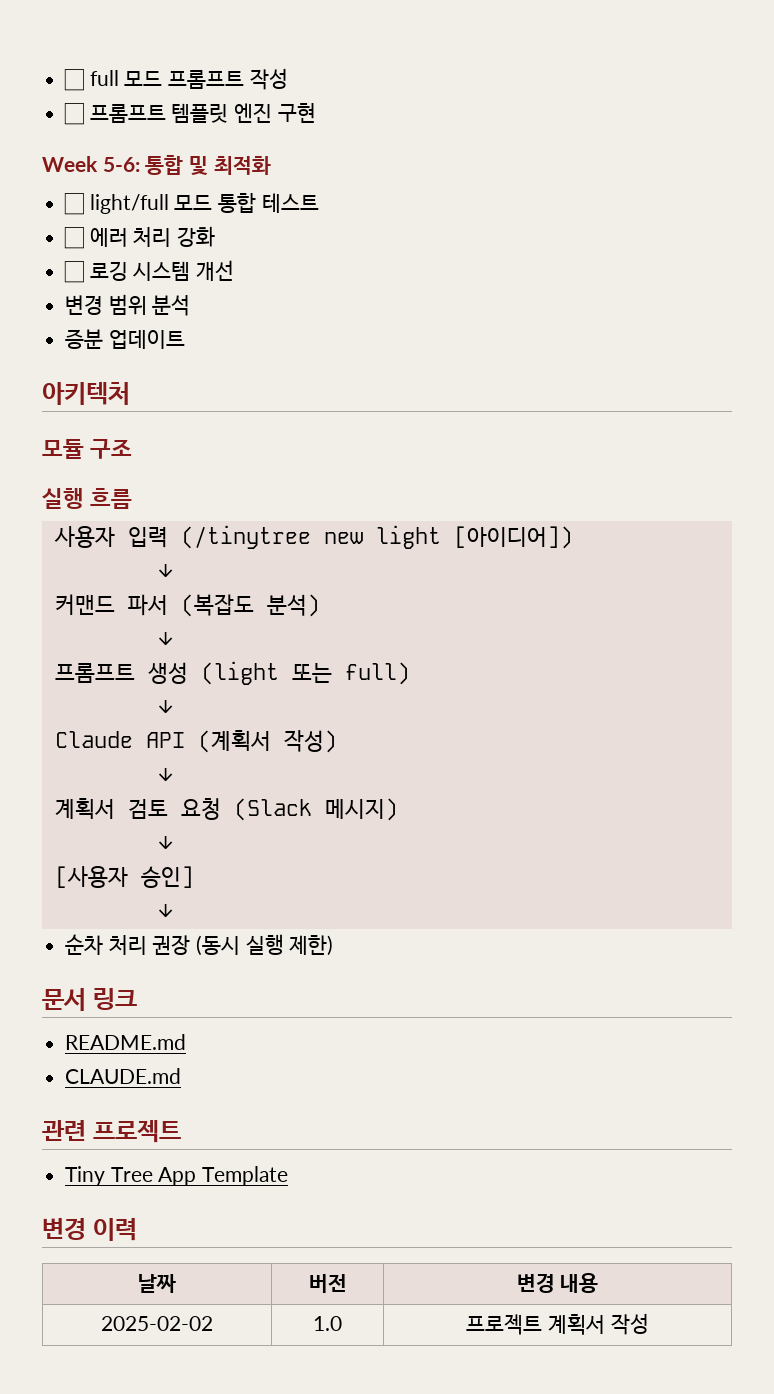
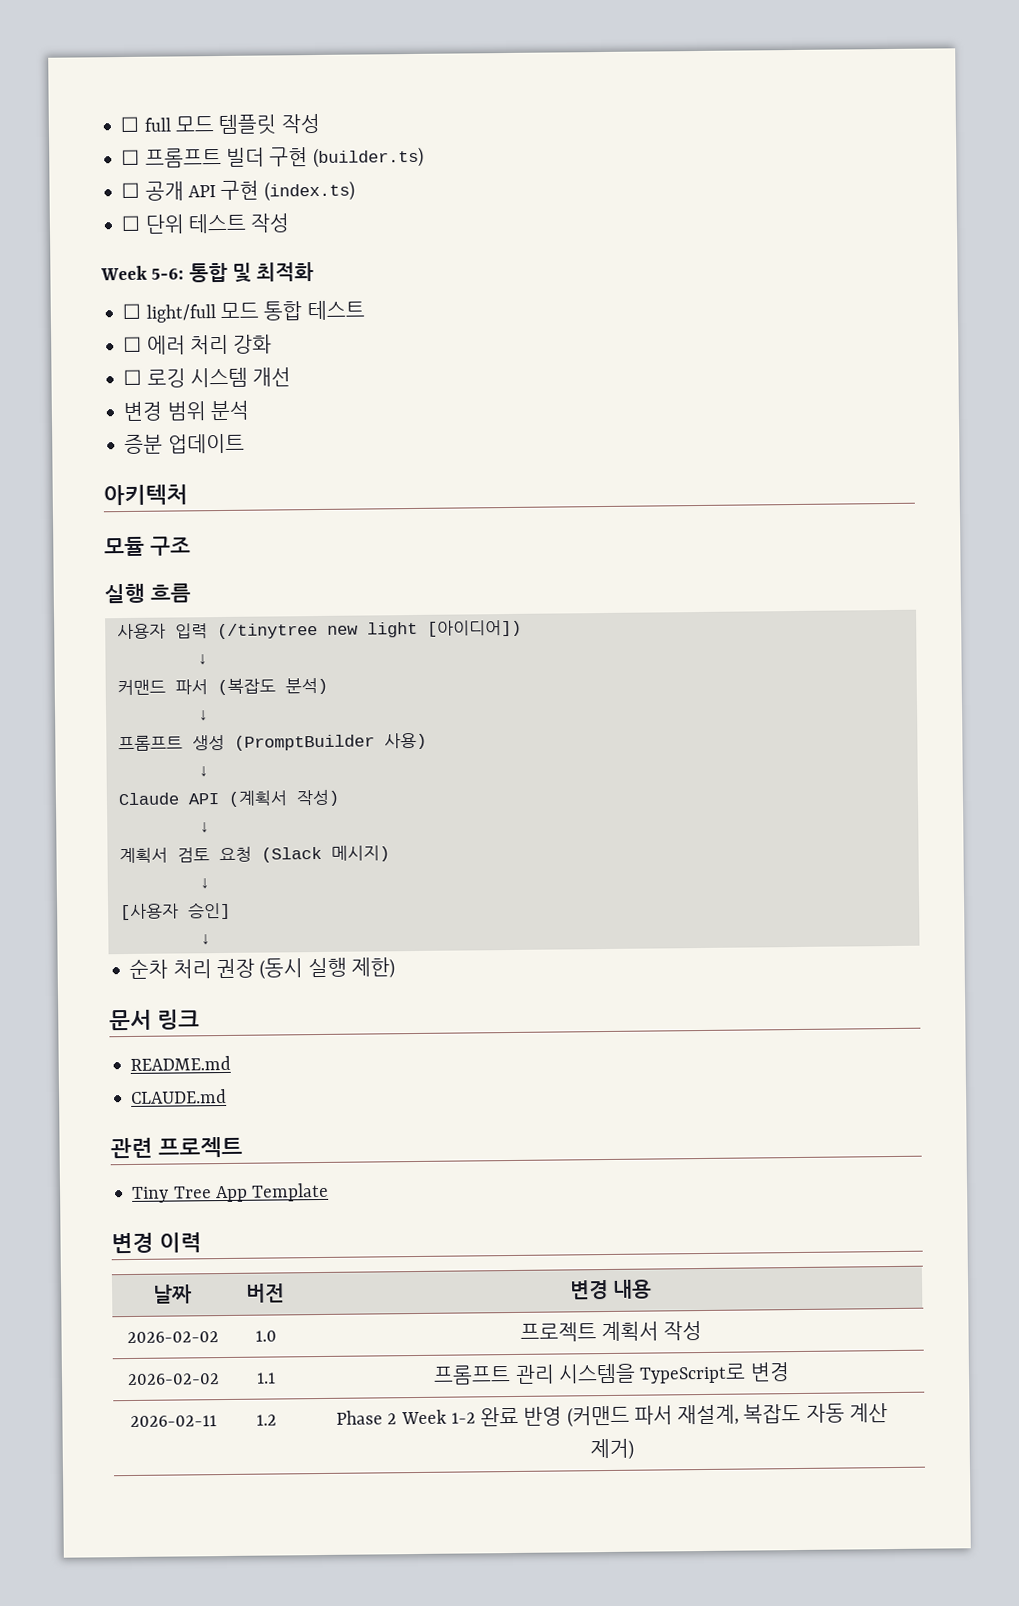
- ☐ full 모드 프롬프트 작성
+ ☐ full 모드 템플릿 작성
- ☐ 프롬프트 템플릿 엔진 구현
+ ☐ 프롬프트 빌더 구현 (builder.ts)
+ ☐ 공개 API 구현 (index.ts)
+ ☐ 단위 테스트 작성
- 프롬프트 생성 (light 또는 full)
+ 프롬프트 생성 (PromptBuilder 사용)
- 2025-02-02 | 1.0 | 프로젝트 계획서 작성
+ 2026-02-02 | 1.0 | 프로젝트 계획서 작성
+ 2026-02-02 | 1.1 | 프롬프트 관리 시스템을 TypeScript로 변경
+ 2026-02-11 | 1.2 | Phase 2 Week 1-2 완료 반영 (커맨드 파서 재설계, 복잡도 자동 계산 제거)

